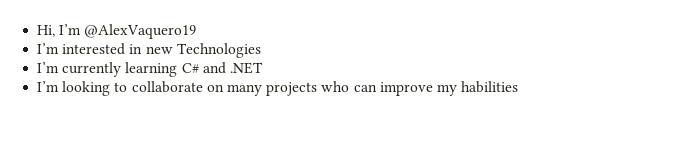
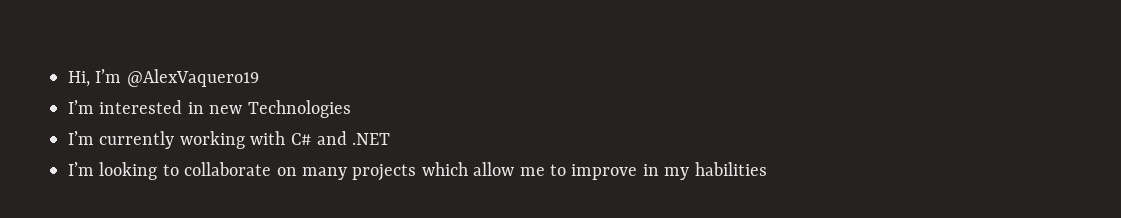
- I’m currently learning C# and .NET
+ I’m currently working with C# and .NET
- I’m looking to collaborate on many projects who can improve my habilities
+ I’m looking to collaborate on many projects which allow me to improve in my habilities

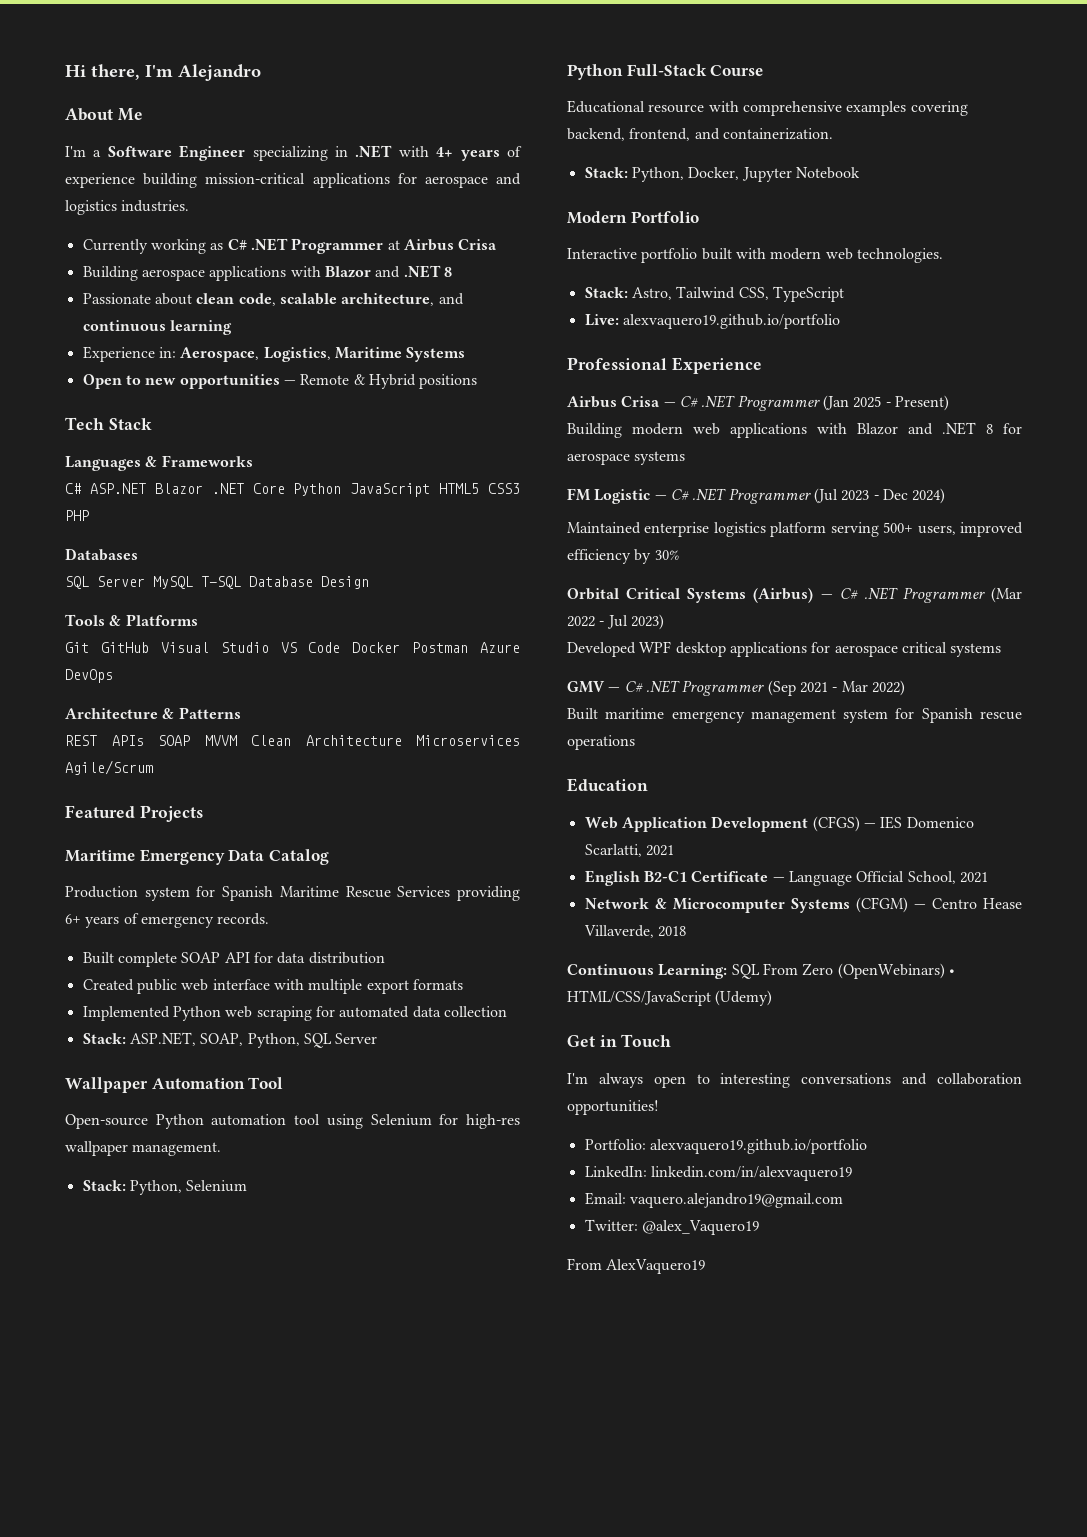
- Hi, I’m @AlexVaquero19
- I’m interested in new Technologies
- I’m currently working with C# and .NET
- I’m looking to collaborate on many projects which allow me to improve in my habilities
+ Hi there, I'm Alejandro
+ About Me
+ I'm a Software Engineer specializing in .NET with 4+ years of experience building mission-critical applications for aerospace and logistics industries.
+ Currently working as C# .NET Programmer at Airbus Crisa
+ Building aerospace applications with Blazor and .NET 8
+ Passionate about clean code, scalable architecture, and continuous learning
+ Experience in: Aerospace, Logistics, Maritime Systems
+ Open to new opportunities — Remote & Hybrid positions
+ Tech Stack
+ Languages & Frameworks
+ C# ASP.NET Blazor .NET Core Python JavaScript HTML5 CSS3 PHP
+ Databases
+ SQL Server MySQL T-SQL Database Design
+ Tools & Platforms
+ Git GitHub Visual Studio VS Code Docker Postman Azure DevOps
+ Architecture & Patterns
+ REST APIs SOAP MVVM Clean Architecture Microservices Agile/Scrum
+ Featured Projects
+ Maritime Emergency Data Catalog
+ Production system for Spanish Maritime Rescue Services providing 6+ years of emergency records.
+ Built complete SOAP API for data distribution
+ Created public web interface with multiple export formats
+ Implemented Python web scraping for automated data collection
+ Stack: ASP.NET, SOAP, Python, SQL Server
+ Wallpaper Automation Tool
+ Open-source Python automation tool using Selenium for high-res wallpaper management.
+ Stack: Python, Selenium
+ Python Full-Stack Course
+ Educational resource with comprehensive examples covering backend, frontend, and containerization.
+ Stack: Python, Docker, Jupyter Notebook
+ Modern Portfolio
+ Interactive portfolio built with modern web technologies.
+ Stack: Astro, Tailwind CSS, TypeScript
+ Live: alexvaquero19.github.io/portfolio
+ Professional Experience
+ Airbus Crisa — C# .NET Programmer (Jan 2025 - Present)
+ Building modern web applications with Blazor and .NET 8 for aerospace systems
+ FM Logistic — C# .NET Programmer (Jul 2023 - Dec 2024)
+ Maintained enterprise logistics platform serving 500+ users, improved efficiency by 30%
+ Orbital Critical Systems (Airbus) — C# .NET Programmer (Mar 2022 - Jul 2023)
+ Developed WPF desktop applications for aerospace critical systems
+ GMV — C# .NET Programmer (Sep 2021 - Mar 2022)
+ Built maritime emergency management system for Spanish rescue operations
+ Education
+ Web Application Development (CFGS) — IES Domenico Scarlatti, 2021
+ English B2-C1 Certificate — Language Official School, 2021
+ Network & Microcomputer Systems (CFGM) — Centro Hease Villaverde, 2018
+ Continuous Learning: SQL From Zero (OpenWebinars) • HTML/CSS/JavaScript (Udemy)
+ Get in Touch
+ I'm always open to interesting conversations and collaboration opportunities!
+ Portfolio: alexvaquero19.github.io/portfolio
+ LinkedIn: linkedin.com/in/alexvaquero19
+ Email: vaquero.alejandro19@gmail.com
+ Twitter: @alex_Vaquero19
+ From AlexVaquero19

